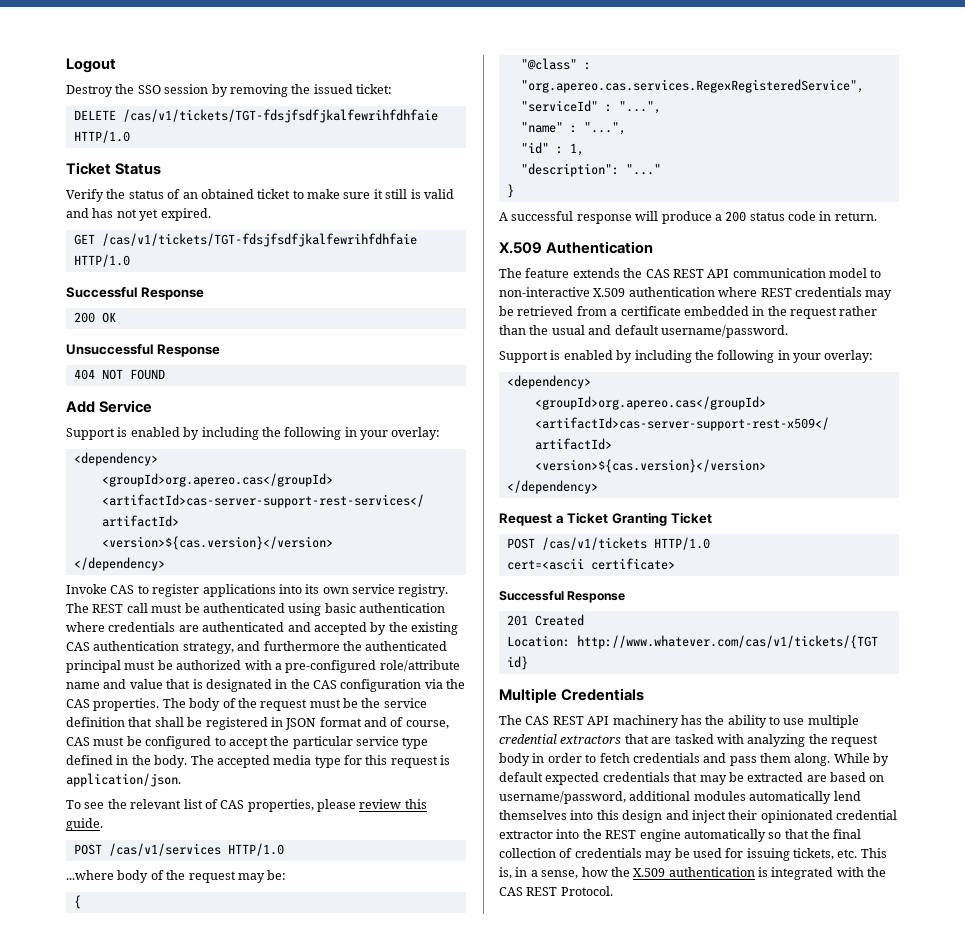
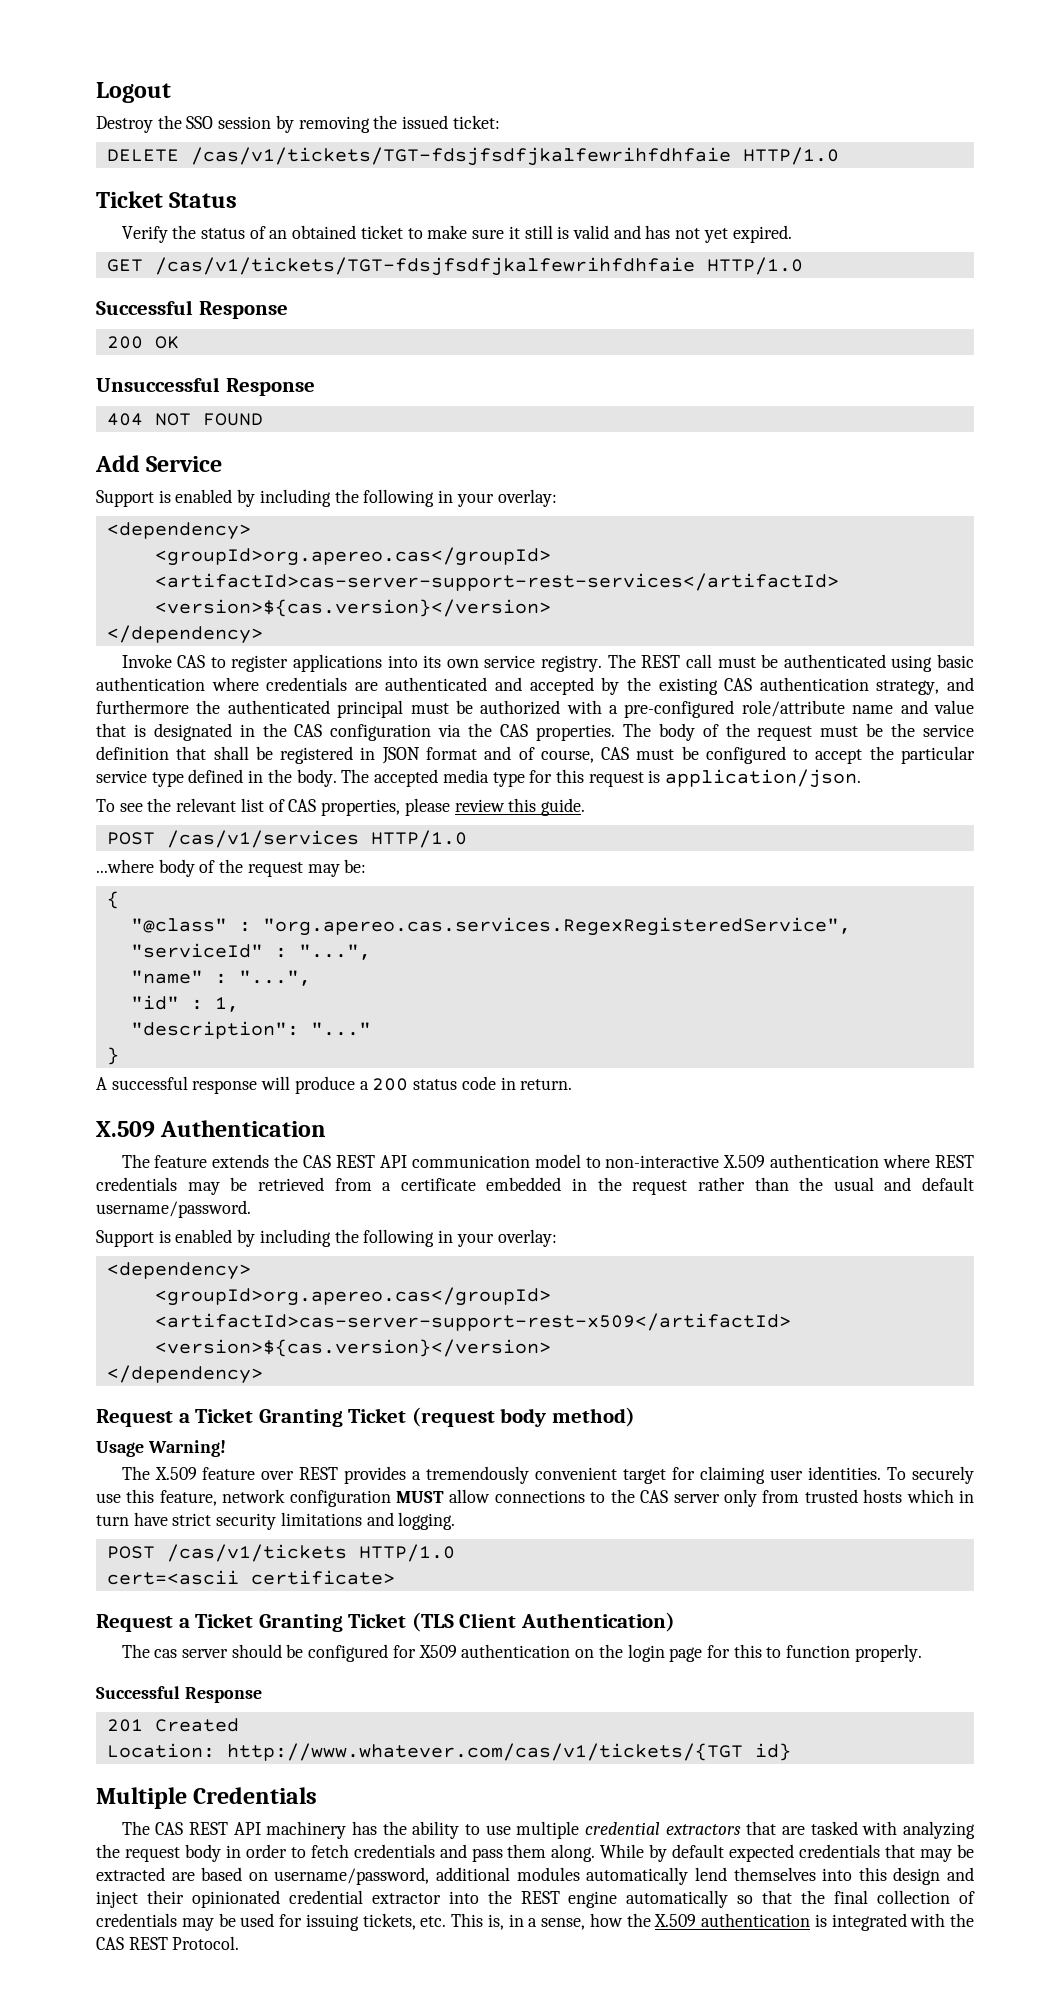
- Request a Ticket Granting Ticket
+ Request a Ticket Granting Ticket (request body method)
+ Usage Warning!
+ The X.509 feature over REST provides a tremendously convenient target for claiming user identities. To securely use this feature, network configuration MUST allow connections to the CAS server only from trusted hosts which in turn have strict security limitations and logging.
+ Request a Ticket Granting Ticket (TLS Client Authentication)
+ The cas server should be configured for X509 authentication on the login page for this to function properly.

